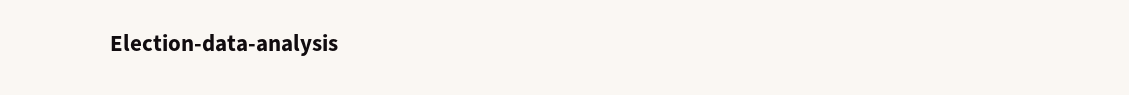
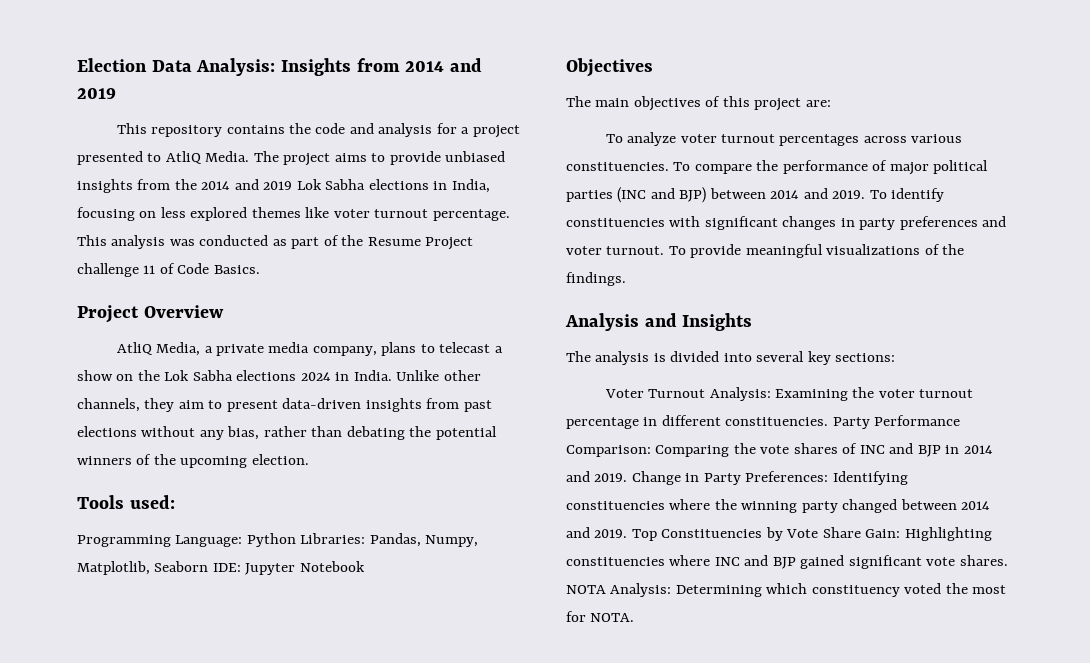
- Election-data-analysis
+ Election Data Analysis: Insights from 2014 and 2019
+ This repository contains the code and analysis for a project presented to AtliQ Media. The project aims to provide unbiased insights from the 2014 and 2019 Lok Sabha elections in India, focusing on less explored themes like voter turnout percentage. This analysis was conducted as part of the Resume Project challenge 11 of Code Basics.
+ Project Overview
+ AtliQ Media, a private media company, plans to telecast a show on the Lok Sabha elections 2024 in India. Unlike other channels, they aim to present data-driven insights from past elections without any bias, rather than debating the potential winners of the upcoming election.
+ Tools used:
+ Programming Language: Python Libraries: Pandas, Numpy, Matplotlib, Seaborn IDE: Jupyter Notebook
+ Objectives
+ The main objectives of this project are:
+ To analyze voter turnout percentages across various constituencies. To compare the performance of major political parties (INC and BJP) between 2014 and 2019. To identify constituencies with significant changes in party preferences and voter turnout. To provide meaningful visualizations of the findings.
+ Analysis and Insights
+ The analysis is divided into several key sections:
+ Voter Turnout Analysis: Examining the voter turnout percentage in different constituencies. Party Performance Comparison: Comparing the vote shares of INC and BJP in 2014 and 2019. Change in Party Preferences: Identifying constituencies where the winning party changed between 2014 and 2019. Top Constituencies by Vote Share Gain: Highlighting constituencies where INC and BJP gained significant vote shares. NOTA Analysis: Determining which constituency voted the most for NOTA.

